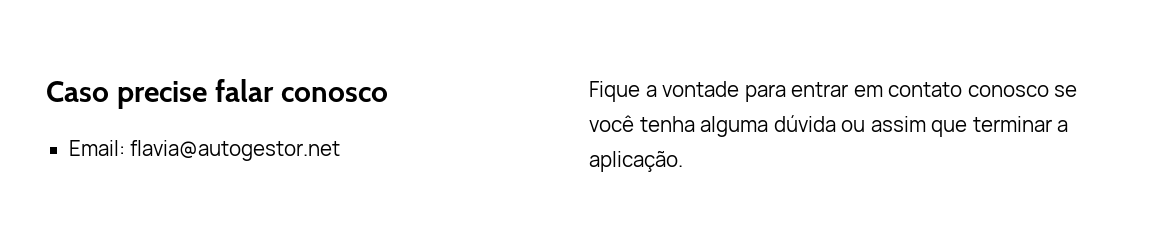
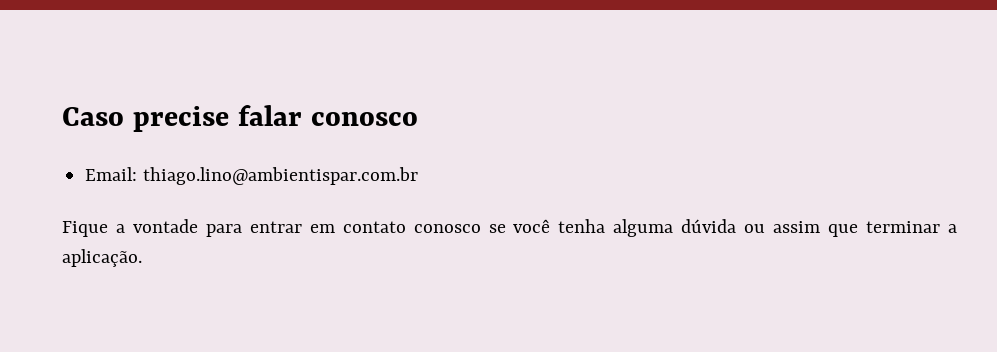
- Email: flavia@autogestor.net
+ Email: thiago.lino@ambientispar.com.br

